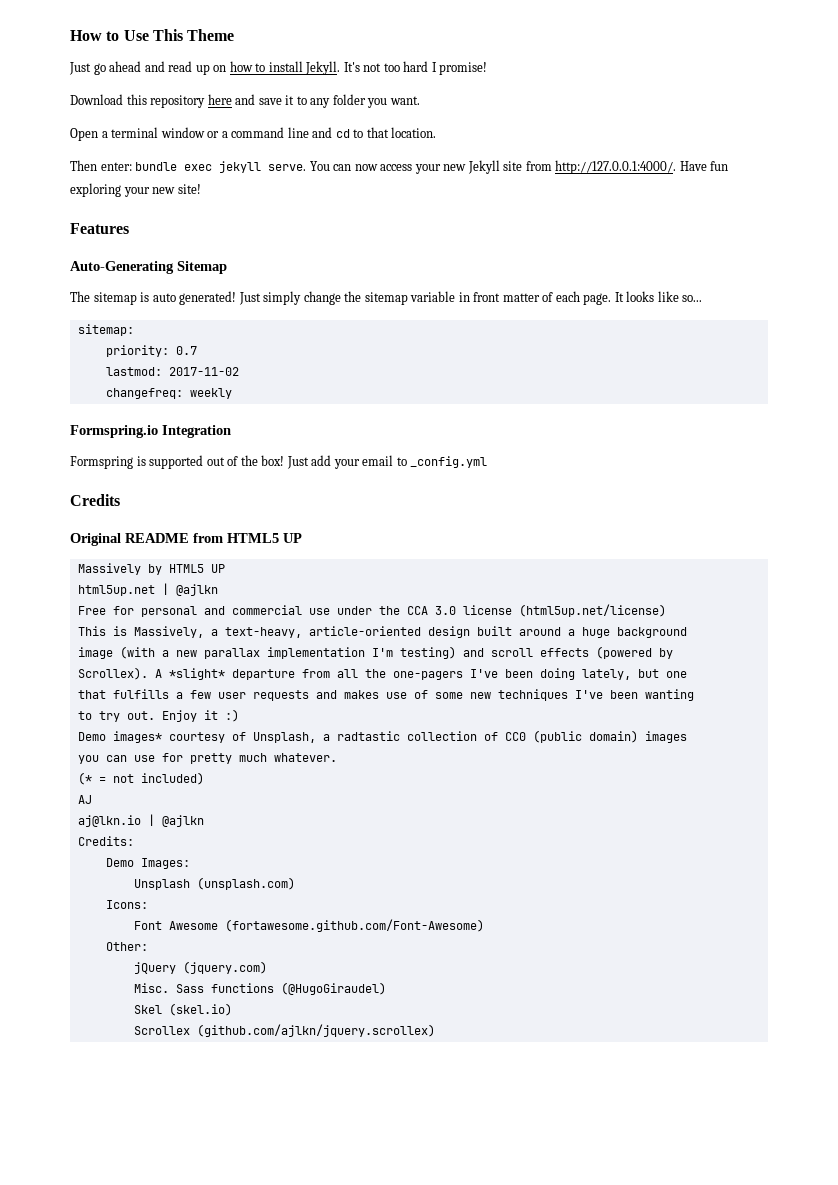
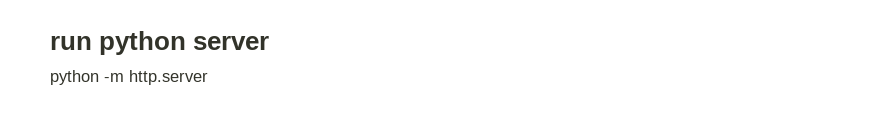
- How to Use This Theme
- Just go ahead and read up on how to install Jekyll. It's not too hard I promise!
- Download this repository here and save it to any folder you want.
- Open a terminal window or a command line and cd to that location.
- Then enter: bundle exec jekyll serve. You can now access your new Jekyll site from http://127.0.0.1:4000/. Have fun exploring your new site!
- Features
- Auto-Generating Sitemap
- The sitemap is auto generated! Just simply change the sitemap variable in front matter of each page. It looks like so...
- sitemap:
- priority: 0.7
- lastmod: 2017-11-02
- changefreq: weekly
- Formspring.io Integration
- Formspring is supported out of the box! Just add your email to _config.yml
- Credits
- Original README from HTML5 UP
- Massively by HTML5 UP
- html5up.net | @ajlkn
- Free for personal and commercial use under the CCA 3.0 license (html5up.net/license)
- This is Massively, a text-heavy, article-oriented design built around a huge background
- image (with a new parallax implementation I'm testing) and scroll effects (powered by
- Scrollex). A *slight* departure from all the one-pagers I've been doing lately, but one
- that fulfills a few user requests and makes use of some new techniques I've been wanting
- to try out. Enjoy it :)
- Demo images* courtesy of Unsplash, a radtastic collection of CC0 (public domain) images
- you can use for pretty much whatever.
- (* = not included)
- AJ
- aj@lkn.io | @ajlkn
- Credits:
- Demo Images:
- Unsplash (unsplash.com)
- Icons:
- Font Awesome (fortawesome.github.com/Font-Awesome)
- Other:
- jQuery (jquery.com)
- Misc. Sass functions (@HugoGiraudel)
- Skel (skel.io)
- Scrollex (github.com/ajlkn/jquery.scrollex)
+ run python server
+ python -m http.server

